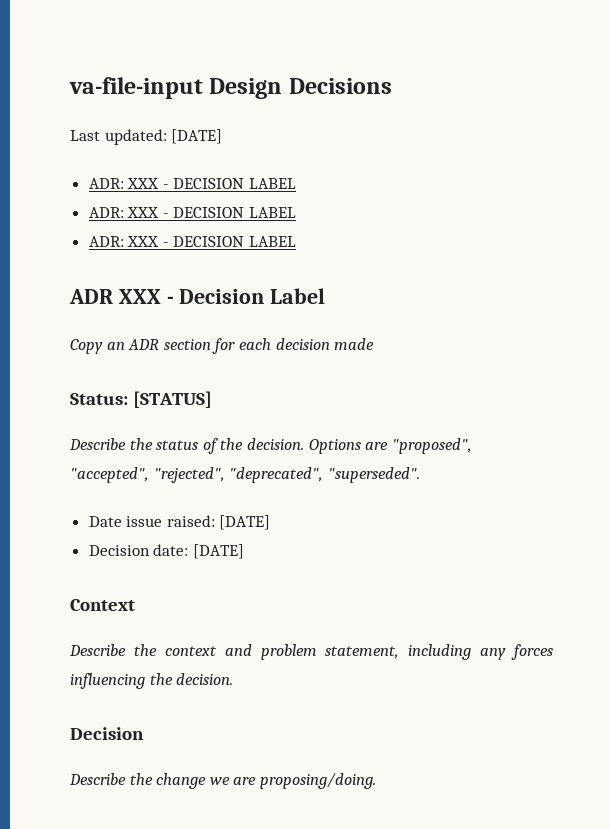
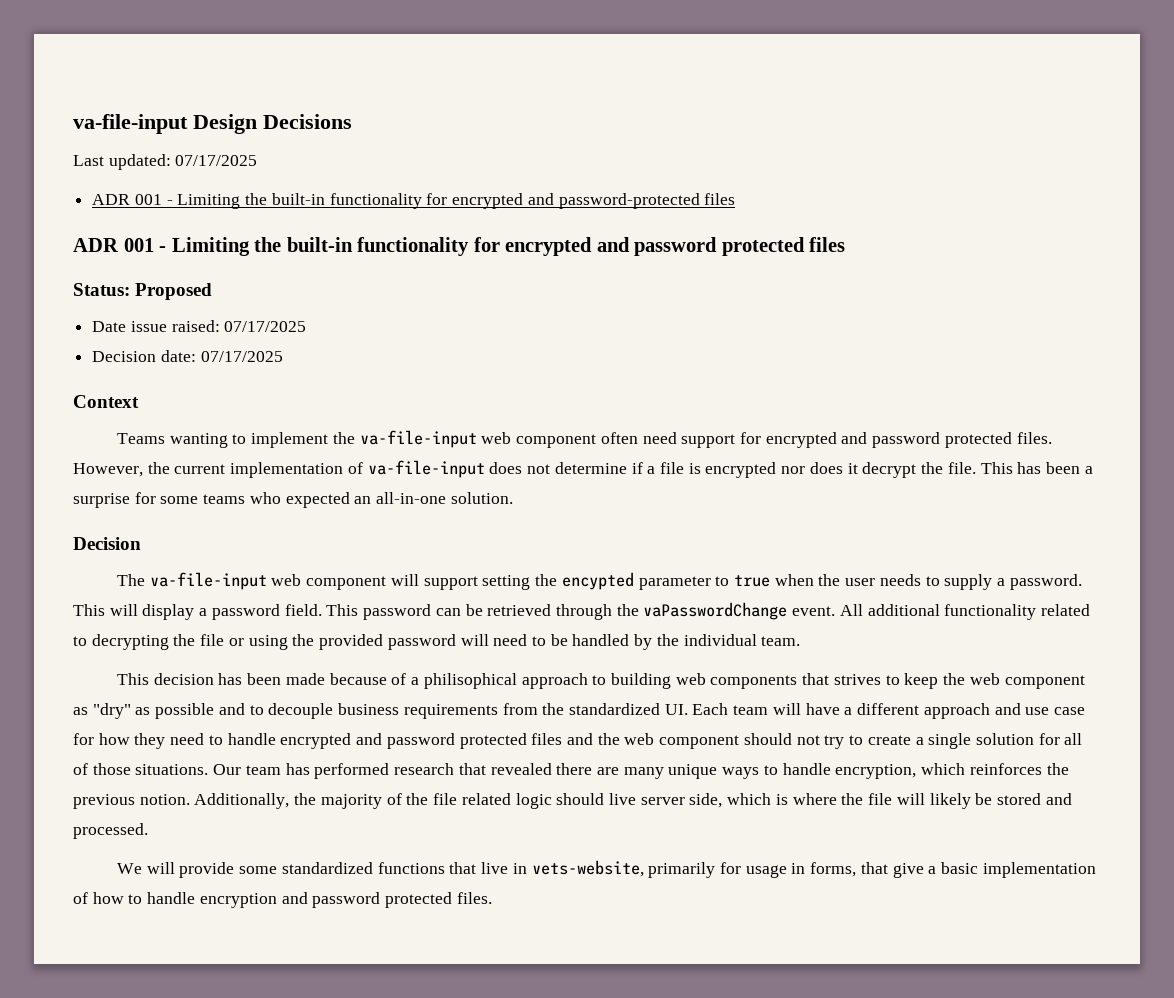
- Last updated: [DATE]
- ADR: XXX - DECISION LABEL
- ADR: XXX - DECISION LABEL
- ADR: XXX - DECISION LABEL
- ADR XXX - Decision Label
- Copy an ADR section for each decision made
- Status: [STATUS]
- Describe the status of the decision. Options are "proposed", "accepted", "rejected", "deprecated", "superseded".
+ Last updated: 07/17/2025
+ ADR 001 - Limiting the built-in functionality for encrypted and password-protected files
+ ADR 001 - Limiting the built-in functionality for encrypted and password protected files
+ Status: Proposed
- Date issue raised: [DATE]
+ Date issue raised: 07/17/2025
- Decision date: [DATE]
+ Decision date: 07/17/2025
- Describe the context and problem statement, including any forces influencing the decision.
+ Teams wanting to implement the va-file-input web component often need support for encrypted and password protected files. However, the current implementation of va-file-input does not determine if a file is encrypted nor does it decrypt the file. This has been a surprise for some teams who expected an all-in-one solution.
  Decision
- Describe the change we are proposing/doing.
+ The va-file-input web component will support setting the encypted parameter to true when the user needs to supply a password. This will display a password field. This password can be retrieved through the vaPasswordChange event. All additional functionality related to decrypting the file or using the provided password will need to be handled by the individual team.
+ This decision has been made because of a philisophical approach to building web components that strives to keep the web component as "dry" as possible and to decouple business requirements from the standardized UI. Each team will have a different approach and use case for how they need to handle encrypted and password protected files and the web component should not try to create a single solution for all of those situations. Our team has performed research that revealed there are many unique ways to handle encryption, which reinforces the previous notion. Additionally, the majority of the file related logic should live server side, which is where the file will likely be stored and processed.
+ We will provide some standardized functions that live in vets-website, primarily for usage in forms, that give a basic implementation of how to handle encryption and password protected files.

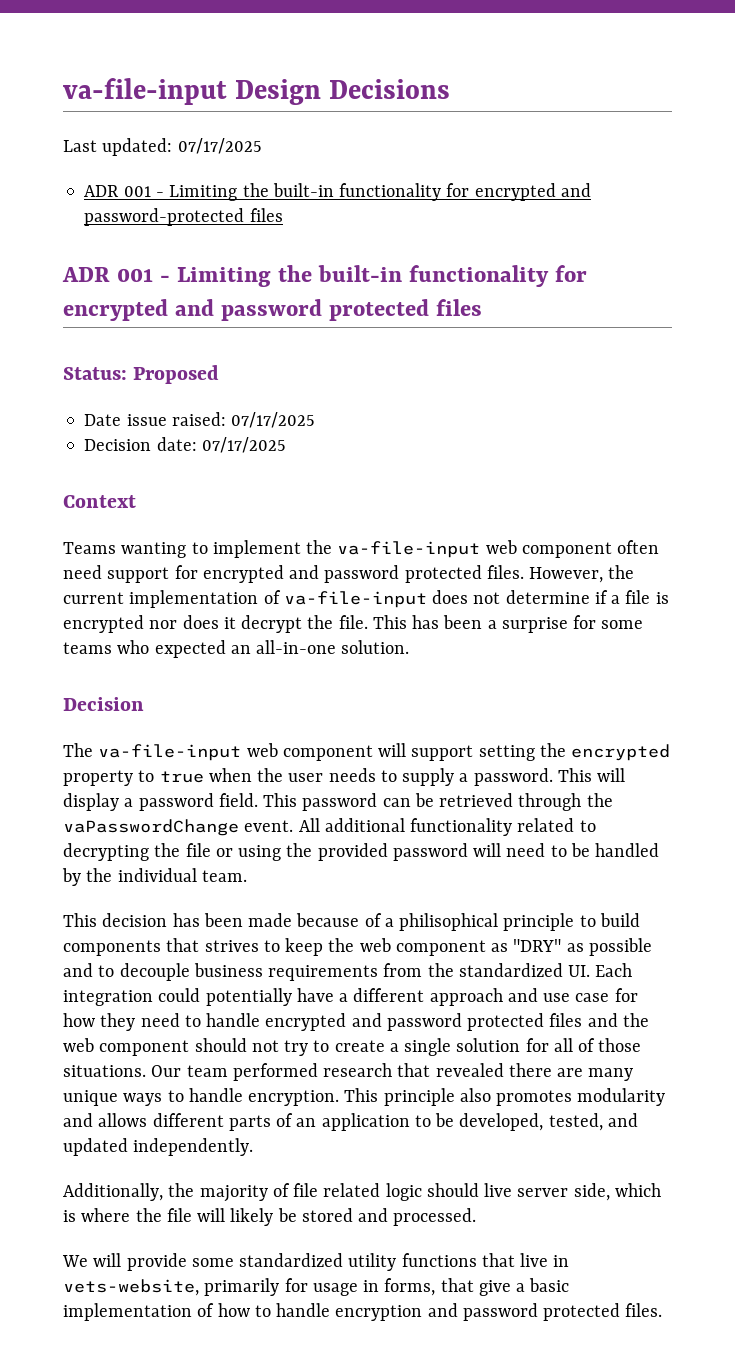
- The va-file-input web component will support setting the encypted parameter to true when the user needs to supply a password.
+ The va-file-input web component will support setting the encrypted property to true when the user needs to supply a password.
- This decision has been made because of a philisophical approach to building web components that strives to keep the web component as "dry" as possible and to decouple business requirements from the standardized UI. Each team will have a different approach and use case for how they need to handle encrypted and password protected files and the web component should not try to create a single solution for all of those situations.
+ This decision has been made because of a philisophical principle to build components that strives to keep the web component as "DRY" as possible and to decouple business requirements from the standardized UI. Each integration could potentially have a different approach and use case for how they need to handle encrypted and password protected files and the web component should not try to create a single solution for all of those situations.
- Our team has performed research that revealed there are many unique ways to handle encryption, which reinforces the previous notion. Additionally, the majority of the file related logic should live server side, which is where the file will likely be stored and processed.
+ Our team performed research that revealed there are many unique ways to handle encryption. This principle also promotes modularity and allows different parts of an application to be developed, tested, and updated independently.
+ Additionally, the majority of file related logic should live server side, which is where the file will likely be stored and processed.
- We will provide some standardized functions that live in vets-website, primarily for usage in forms, that give a basic implementation of how to handle encryption and password protected files.
+ We will provide some standardized utility functions that live in vets-website, primarily for usage in forms, that give a basic implementation of how to handle encryption and password protected files.

